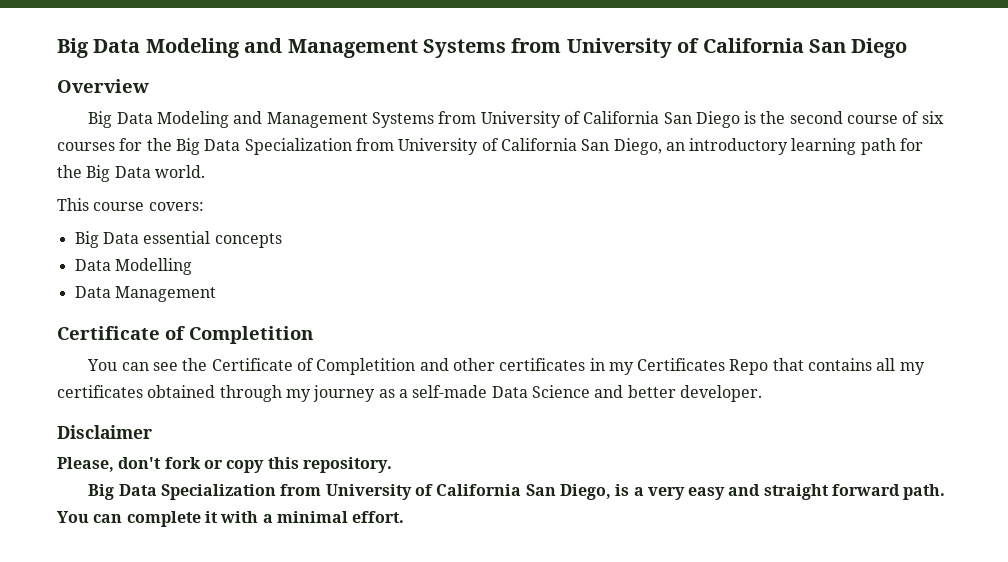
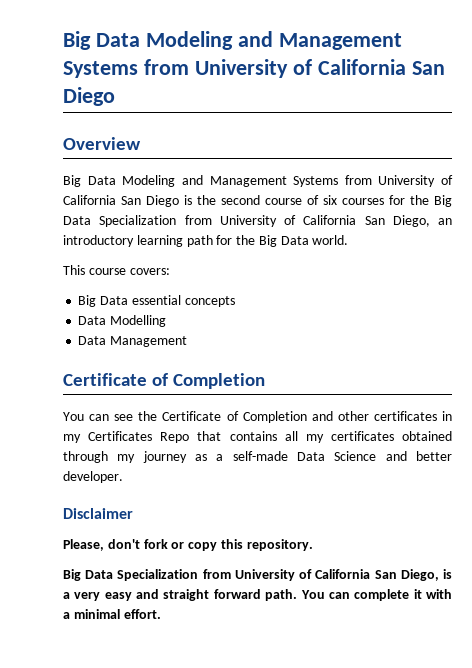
  Data Management
- Certificate of Completition
+ Certificate of Completion
- You can see the Certificate of Completition and other certificates in my Certificates Repo that contains all my certificates obtained through my journey as a self-made Data Science and better developer.
+ You can see the Certificate of Completion and other certificates in my Certificates Repo that contains all my certificates obtained through my journey as a self-made Data Science and better developer.

